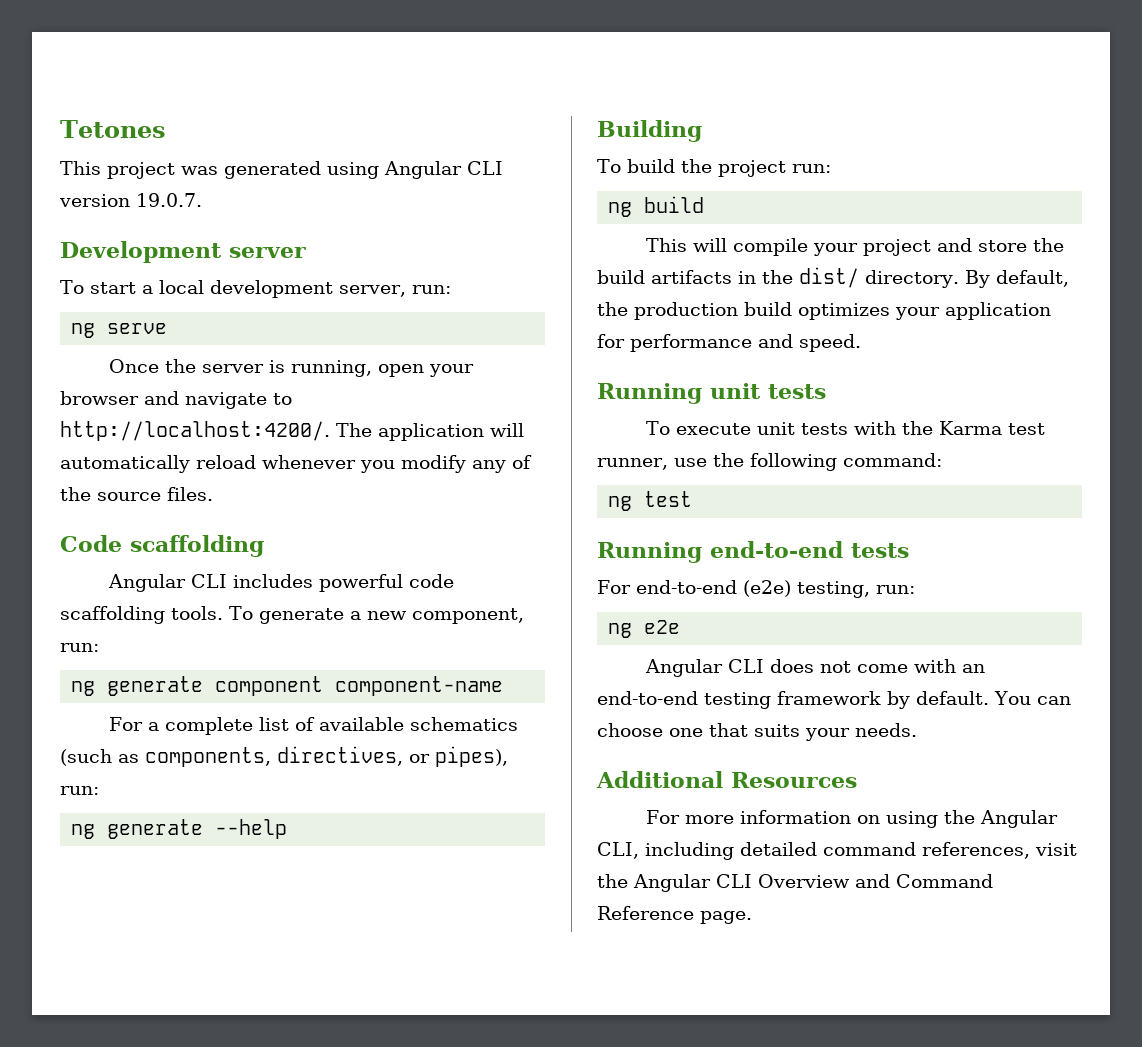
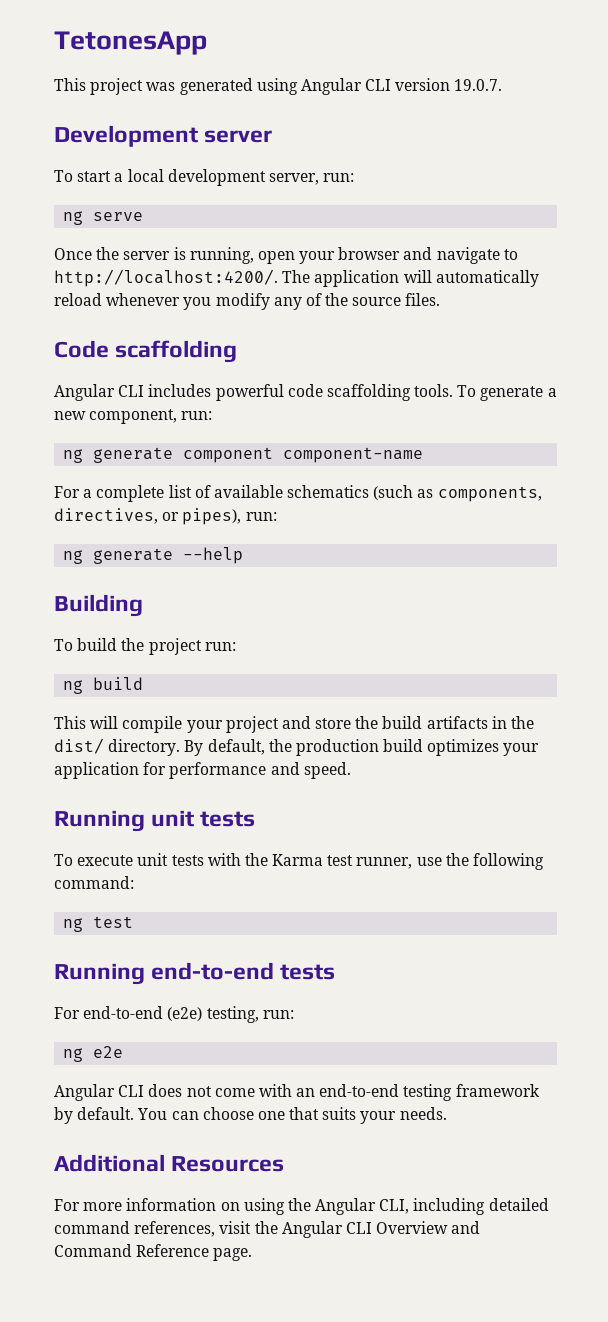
- Tetones
+ TetonesApp

